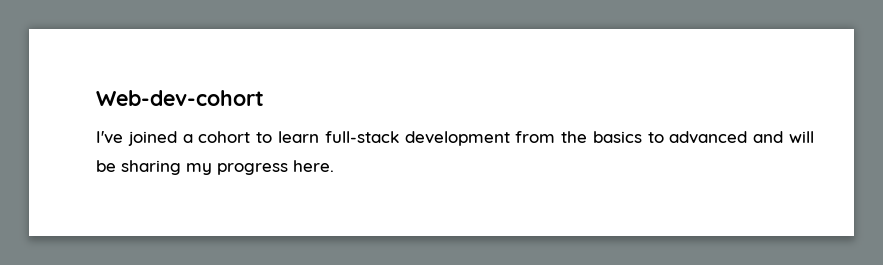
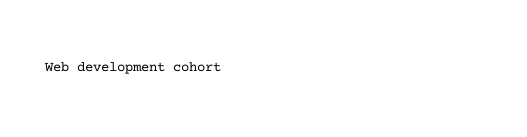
- Web-dev-cohort
- I've joined a cohort to learn full-stack development from the basics to advanced and will be sharing my progress here.
+ Web development cohort

